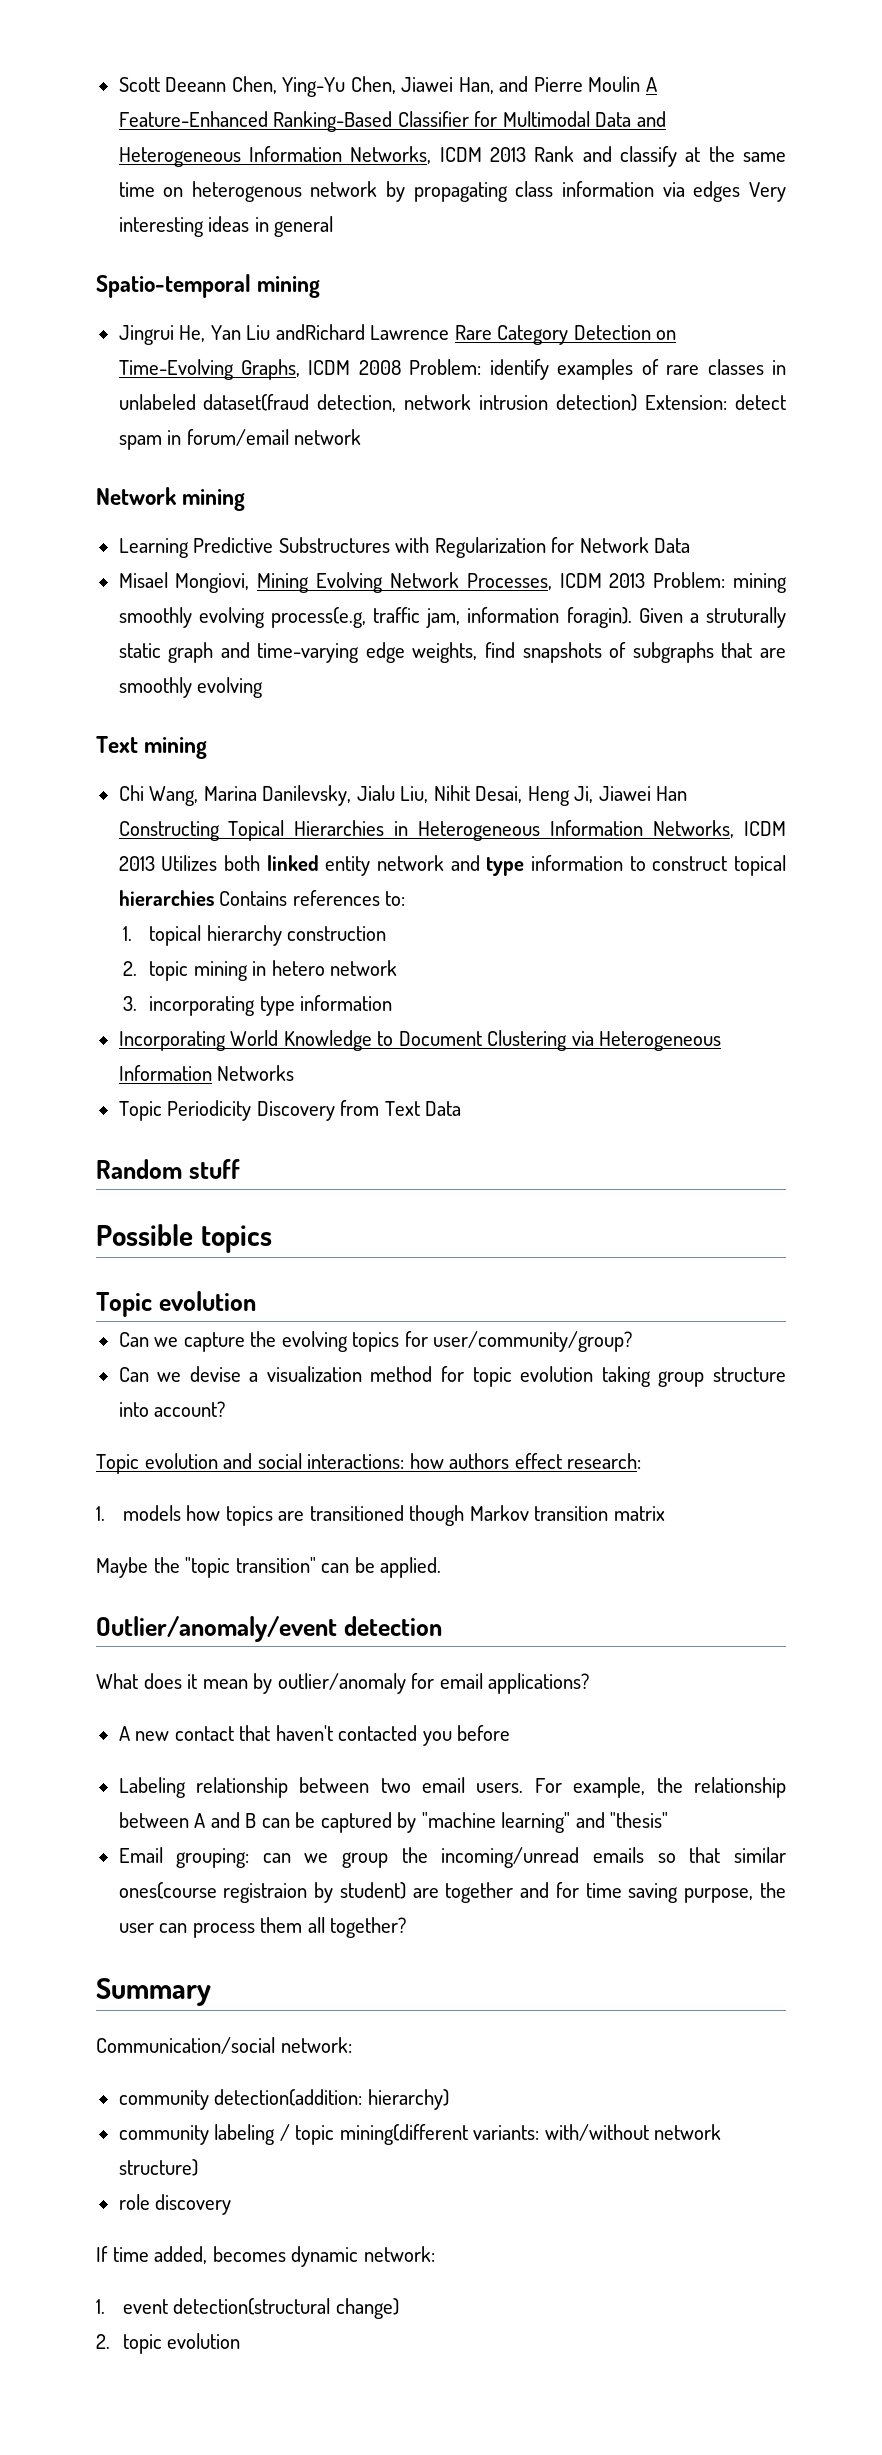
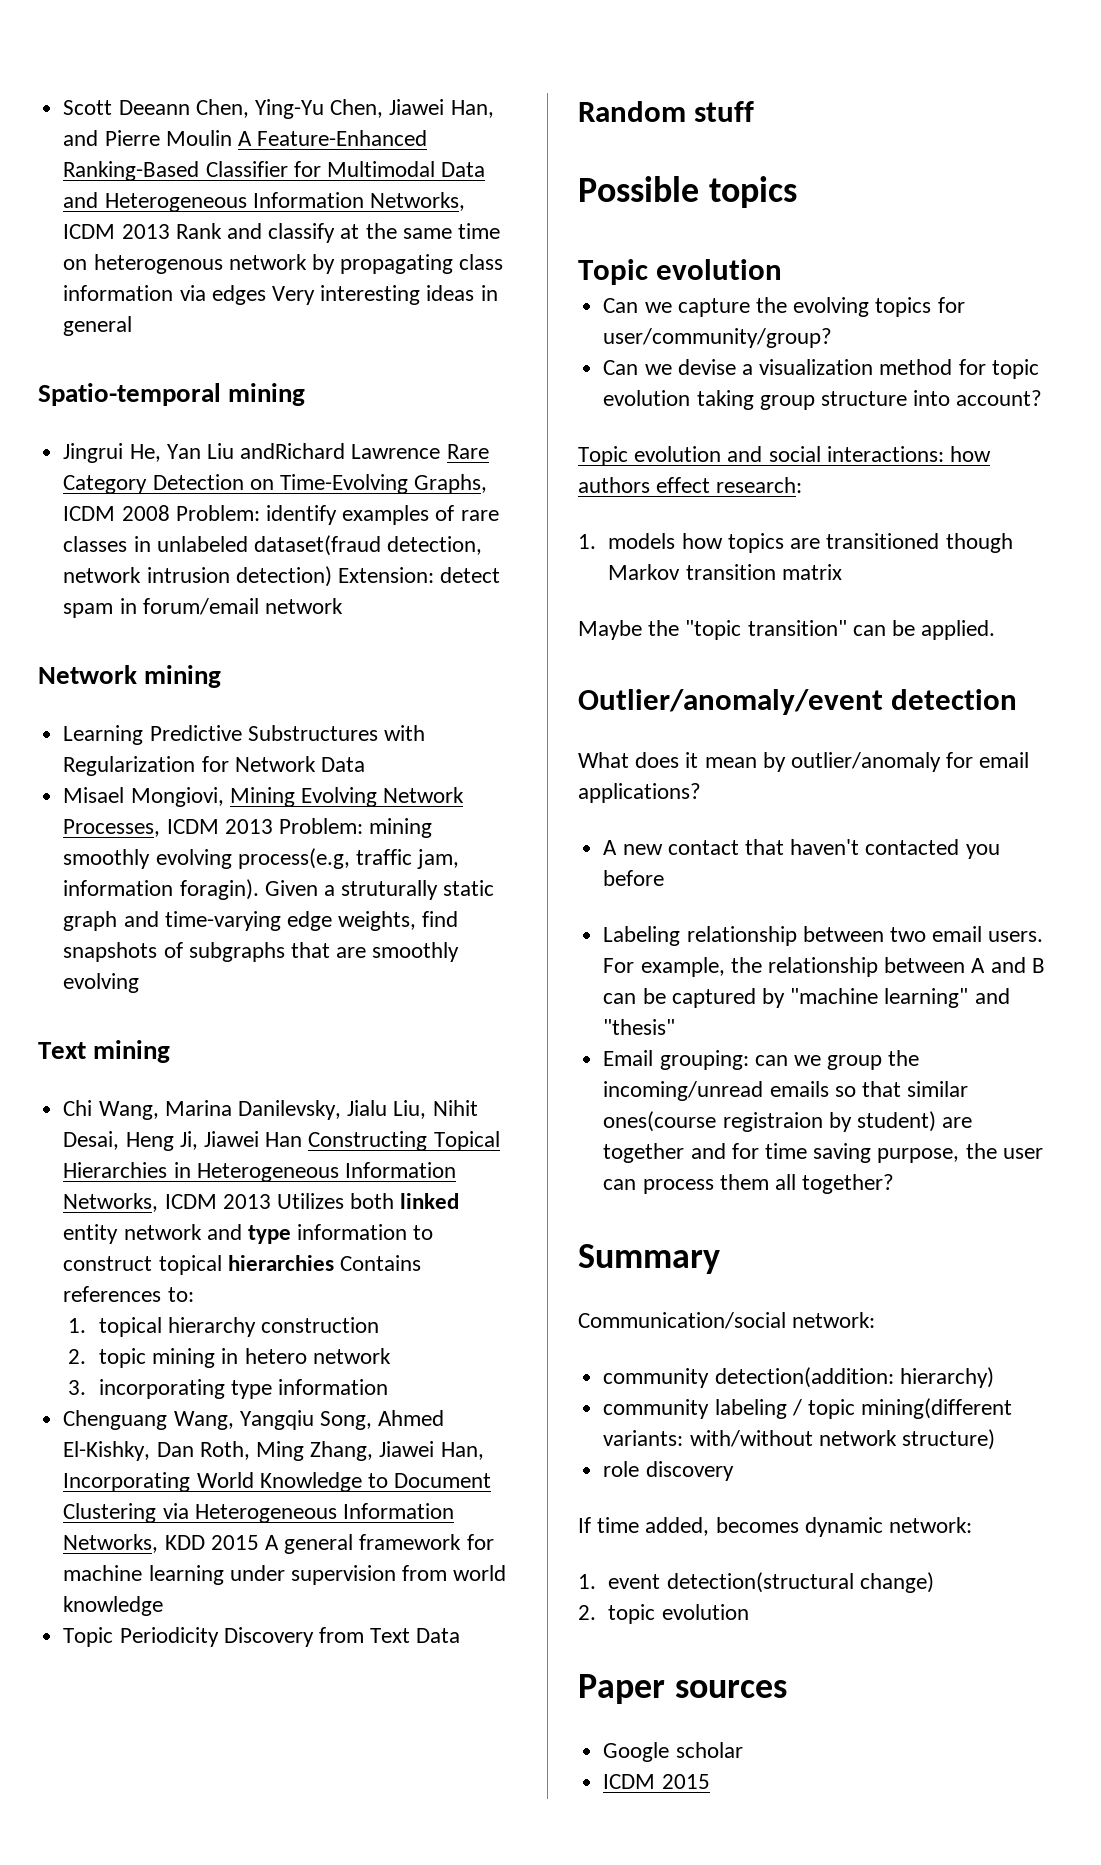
- Incorporating World Knowledge to Document Clustering via Heterogeneous Information Networks
+ Chenguang Wang, Yangqiu Song, Ahmed El-Kishky, Dan Roth, Ming Zhang, Jiawei Han, Incorporating World Knowledge to Document Clustering via Heterogeneous Information Networks, KDD 2015 A general framework for machine learning under supervision from world knowledge
+ Paper sources
+ Google scholar
+ ICDM 2015

